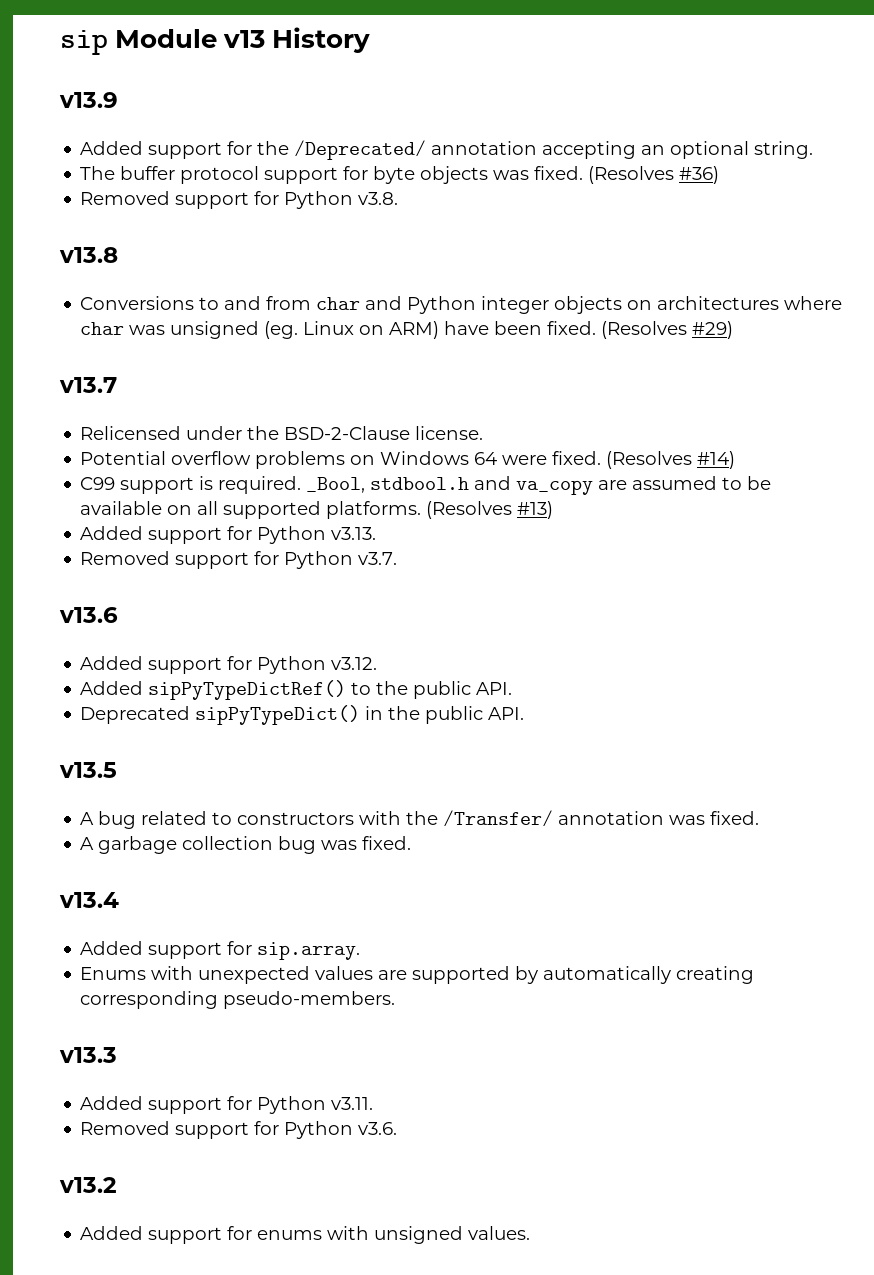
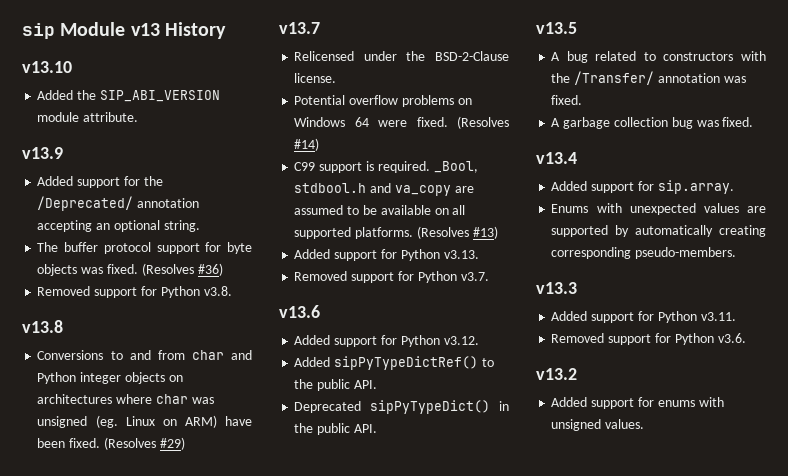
+ v13.10
+ Added the SIP_ABI_VERSION module attribute.

